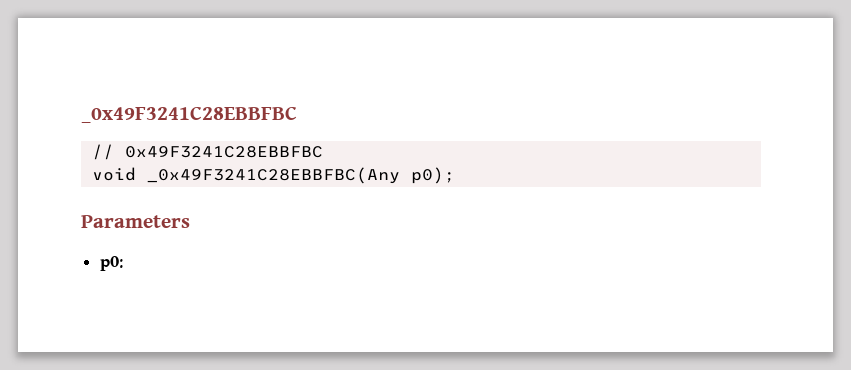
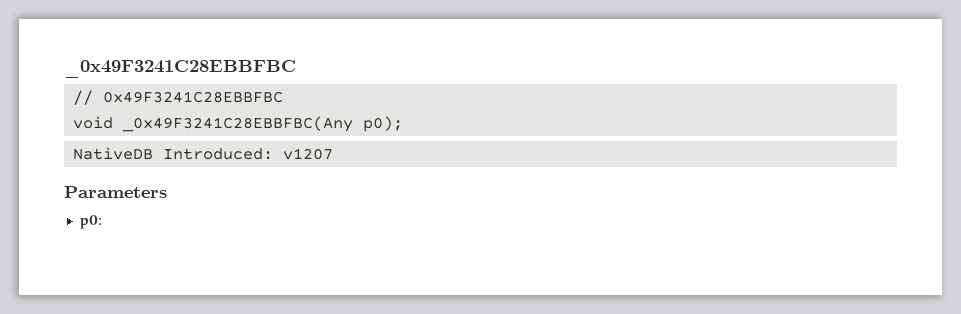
+ NativeDB Introduced: v1207

